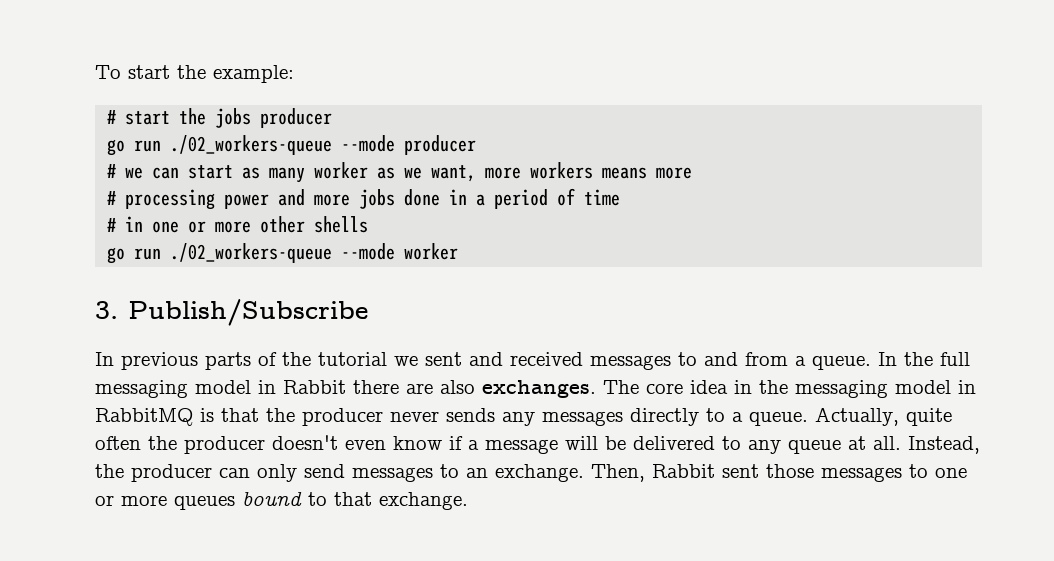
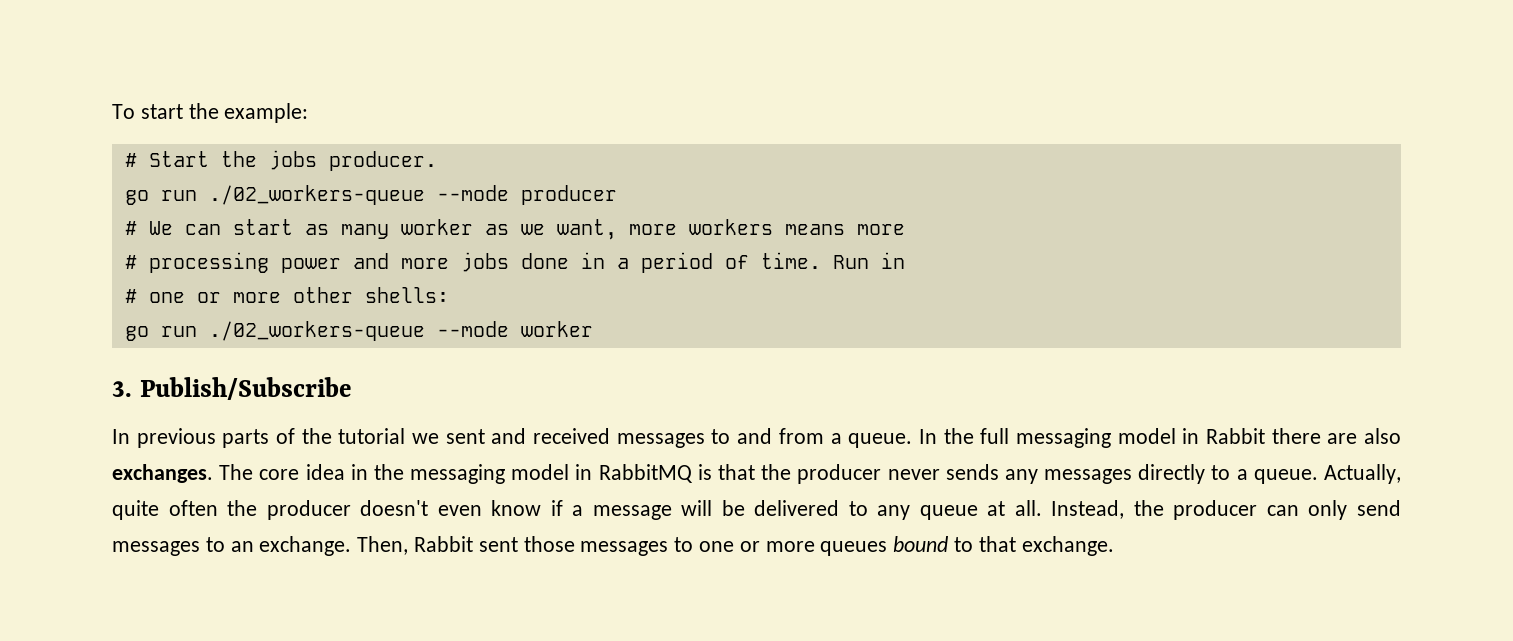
- # start the jobs producer
+ # Start the jobs producer.
- # we can start as many worker as we want, more workers means more
+ # We can start as many worker as we want, more workers means more
- # processing power and more jobs done in a period of time
- # in one or more other shells
+ # processing power and more jobs done in a period of time. Run in
+ # one or more other shells:

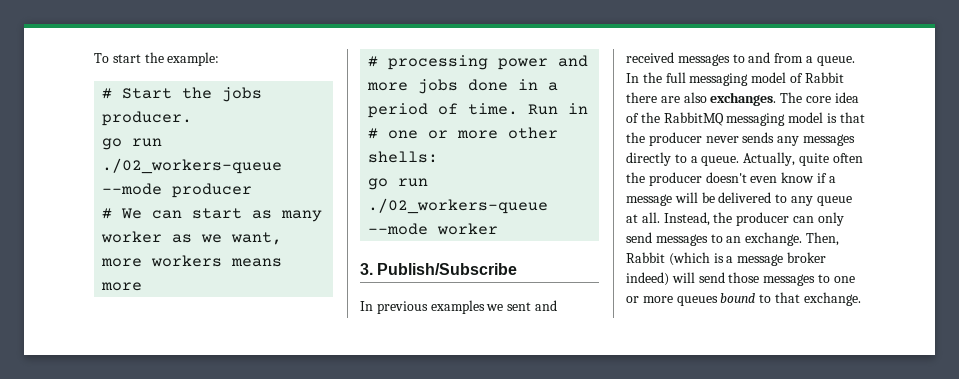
- In previous parts of the tutorial we sent and received messages to and from a queue.
+ In previous examples we sent and received messages to and from a queue.
- In the full messaging model in Rabbit there are also exchanges.
+ In the full messaging model of Rabbit there are also exchanges.
- The core idea in the messaging model in RabbitMQ is that the producer never sends any messages directly to a queue.
+ The core idea of the RabbitMQ messaging model is that the producer never sends any messages directly to a queue.
- Then, Rabbit sent those messages to one or more queues bound to that exchange.
+ Then, Rabbit (which is a message broker indeed) will send those messages to one or more queues bound to that exchange.

